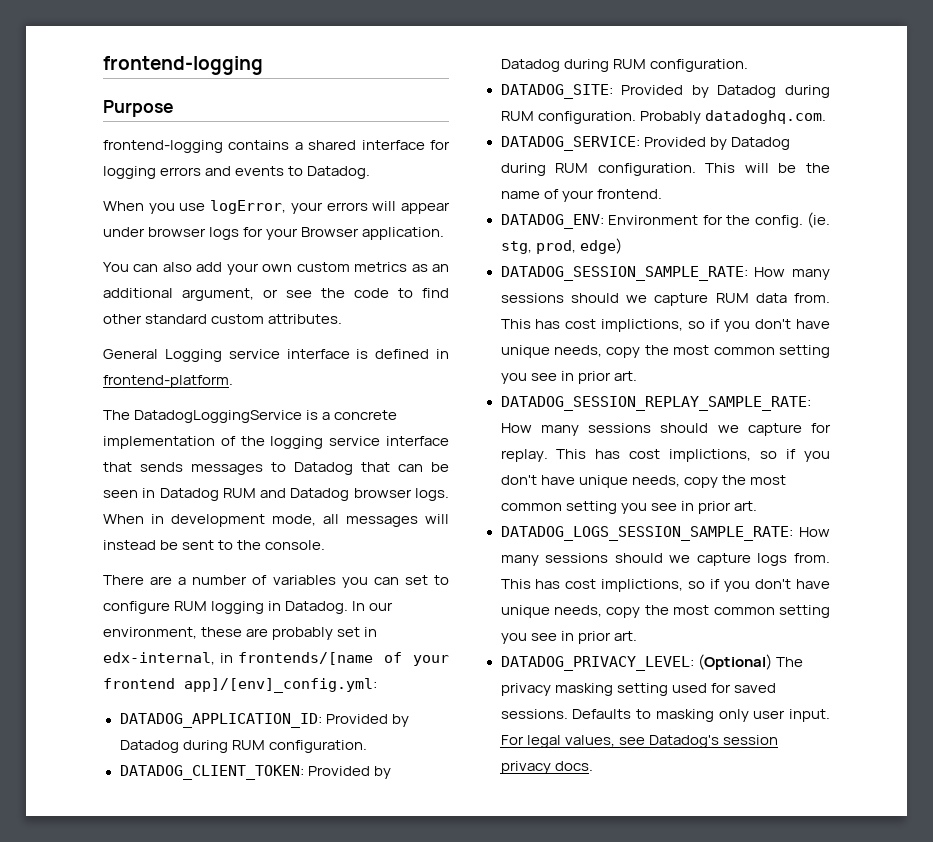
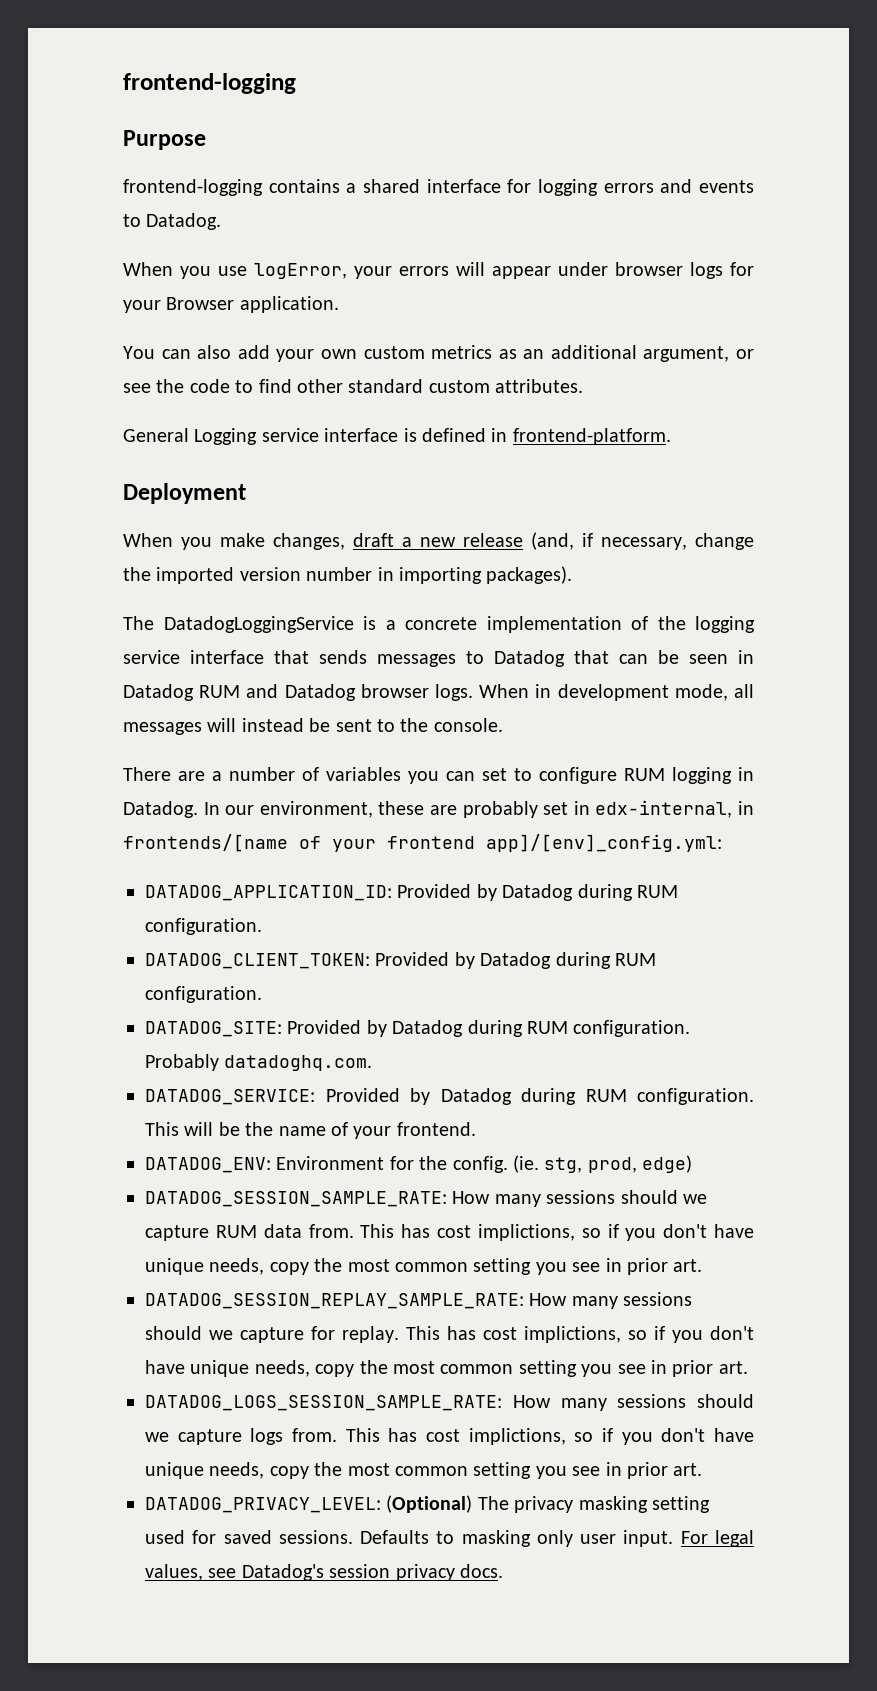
+ Deployment
+ When you make changes, draft a new release (and, if necessary, change the imported version number in importing packages).

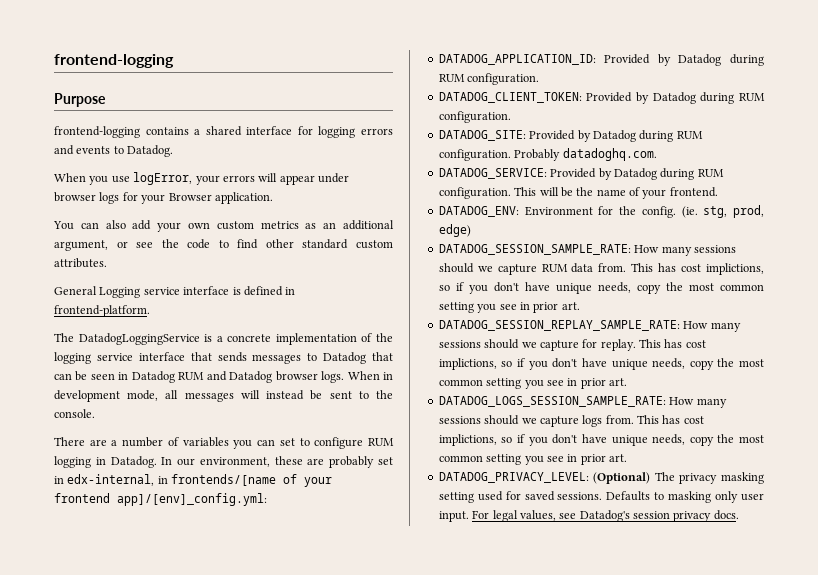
- Deployment
- When you make changes, draft a new release (and, if necessary, change the imported version number in importing packages).

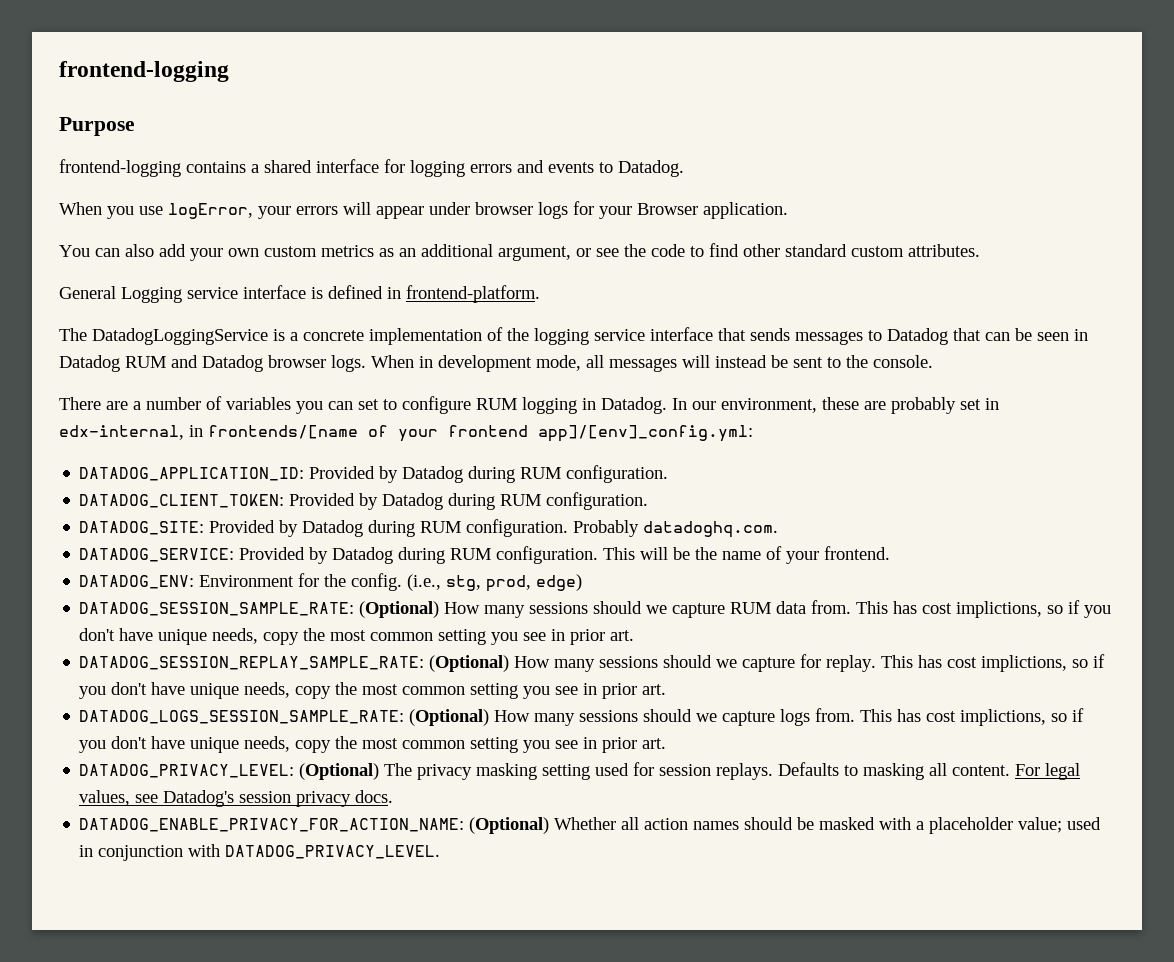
- (ie. stg, prod, edge)
+ (i.e., stg, prod, edge)
- DATADOG_SESSION_SAMPLE_RATE: How many sessions should we capture RUM data from.
+ DATADOG_SESSION_SAMPLE_RATE: (Optional) How many sessions should we capture RUM data from.
- DATADOG_SESSION_REPLAY_SAMPLE_RATE: How many sessions should we capture for replay.
+ DATADOG_SESSION_REPLAY_SAMPLE_RATE: (Optional) How many sessions should we capture for replay.
- DATADOG_LOGS_SESSION_SAMPLE_RATE: How many sessions should we capture logs from.
+ DATADOG_LOGS_SESSION_SAMPLE_RATE: (Optional) How many sessions should we capture logs from.
- DATADOG_PRIVACY_LEVEL: (Optional) The privacy masking setting used for saved sessions.
+ DATADOG_PRIVACY_LEVEL: (Optional) The privacy masking setting used for session replays.
- Defaults to masking only user input.
+ Defaults to masking all content.
+ DATADOG_ENABLE_PRIVACY_FOR_ACTION_NAME: (Optional) Whether all action names should be masked with a placeholder value; used in conjunction with DATADOG_PRIVACY_LEVEL.

